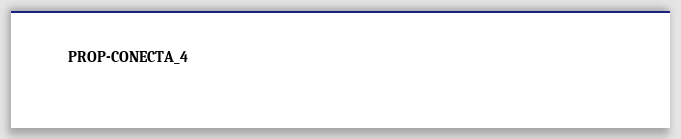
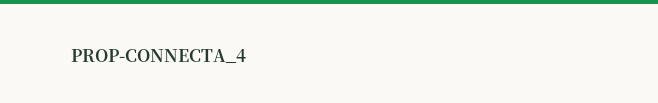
- PROP-CONECTA_4
+ PROP-CONNECTA_4

